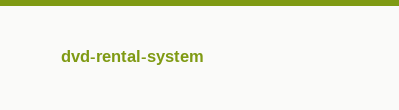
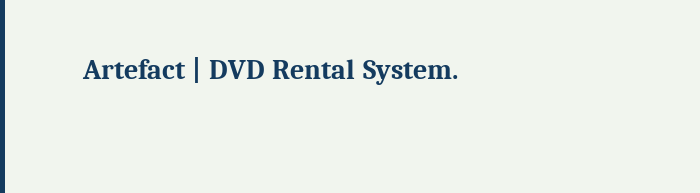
- dvd-rental-system
+ Artefact | DVD Rental System.

